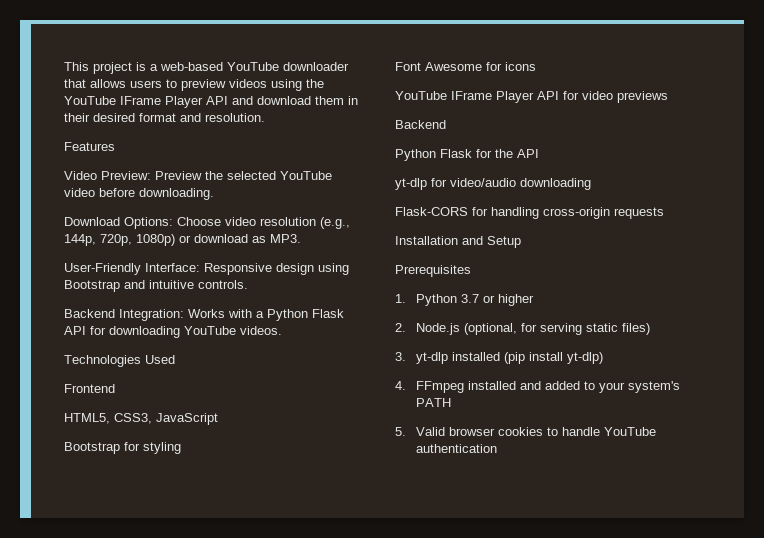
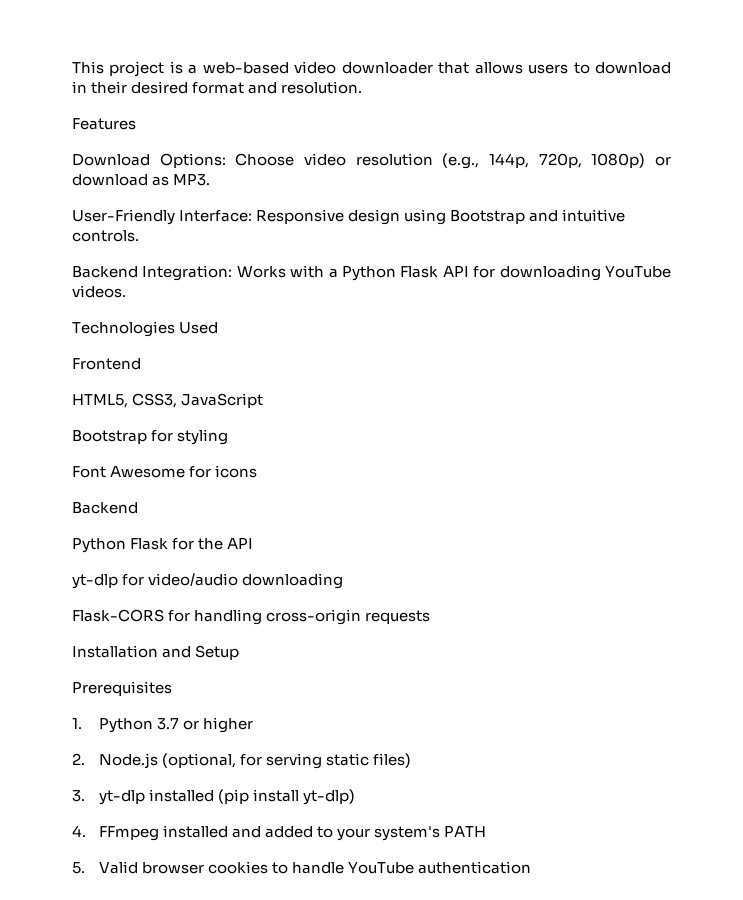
- This project is a web-based YouTube downloader that allows users to preview videos using the YouTube IFrame Player API and download them in their desired format and resolution.
+ This project is a web-based video downloader that allows users to download in their desired format and resolution.
- Video Preview: Preview the selected YouTube video before downloading.
- YouTube IFrame Player API for video previews

